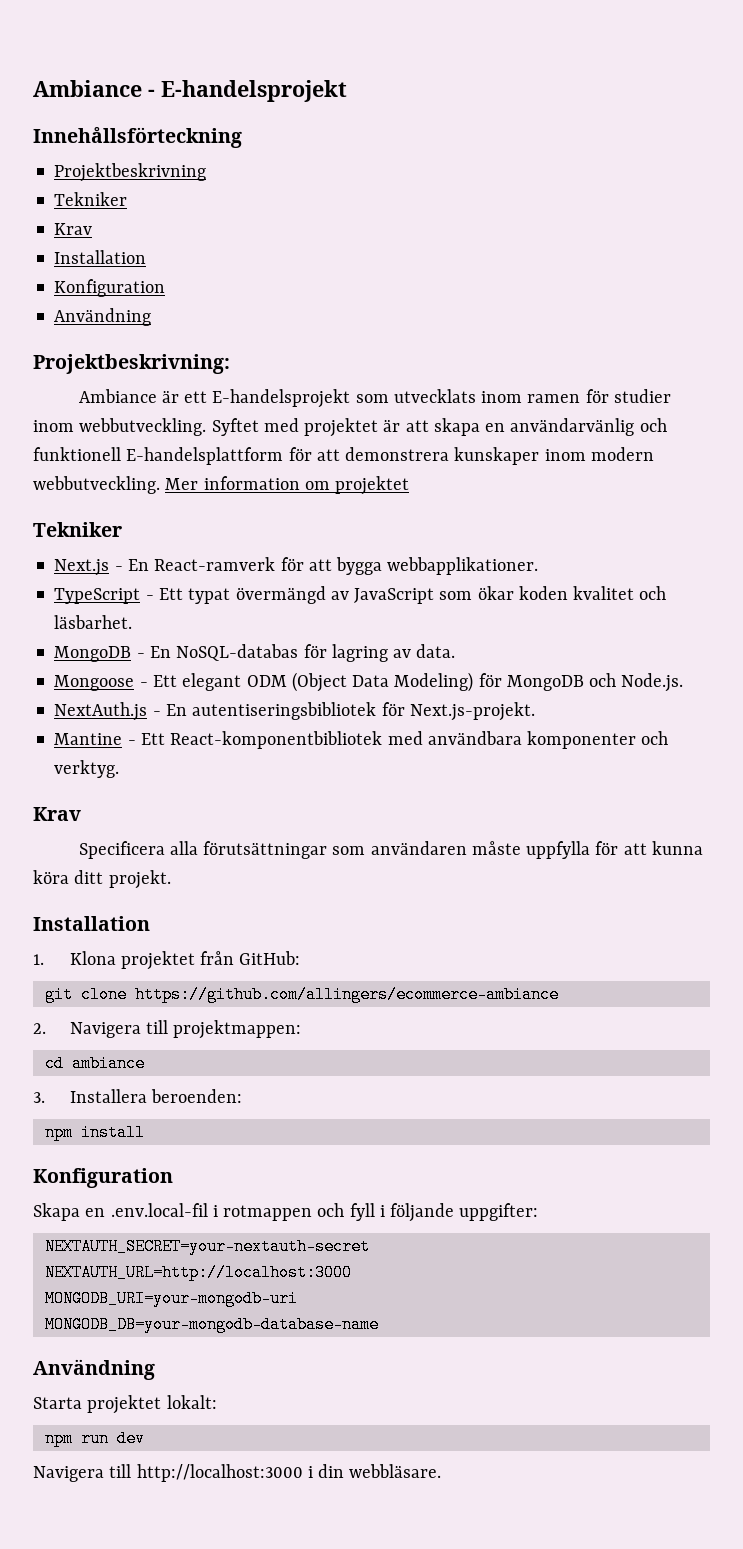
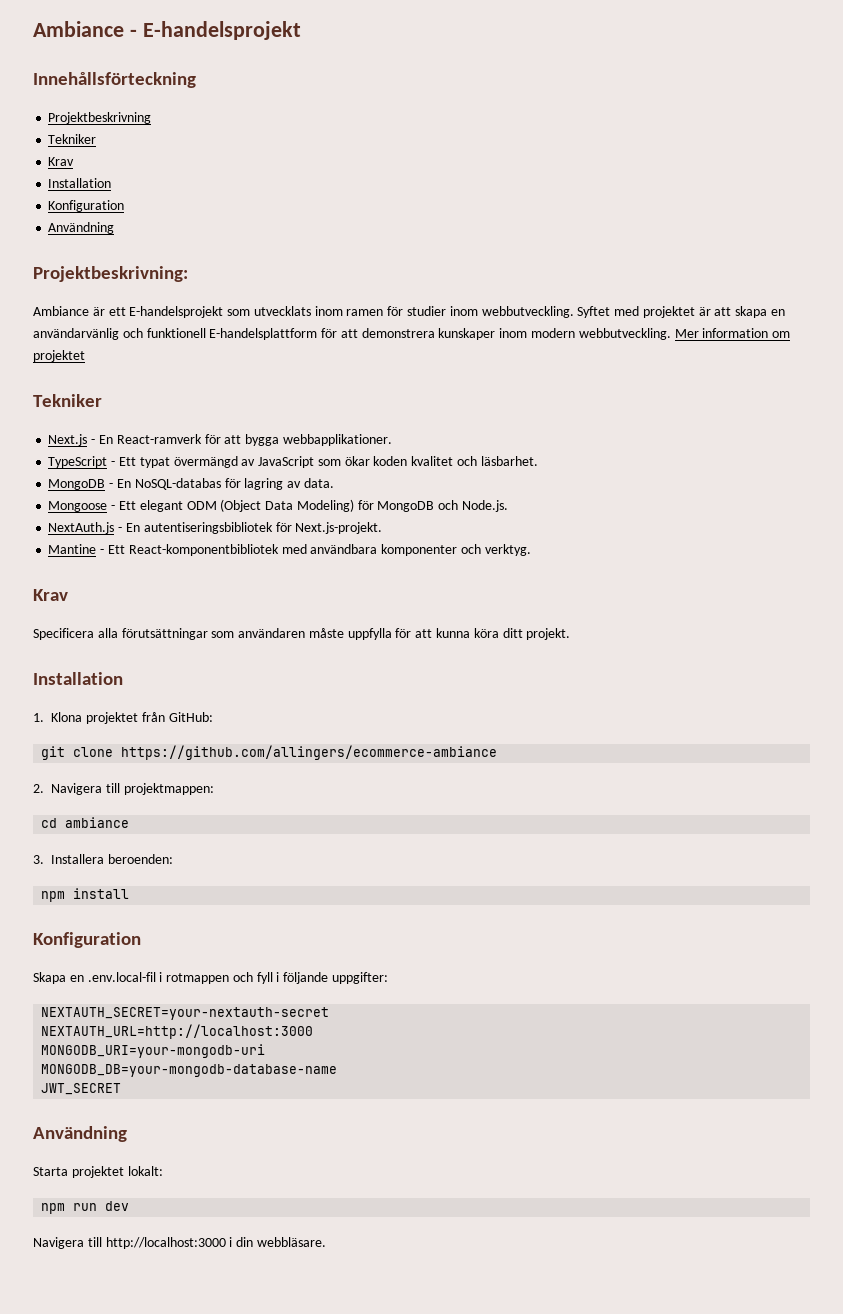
+ JWT_SECRET

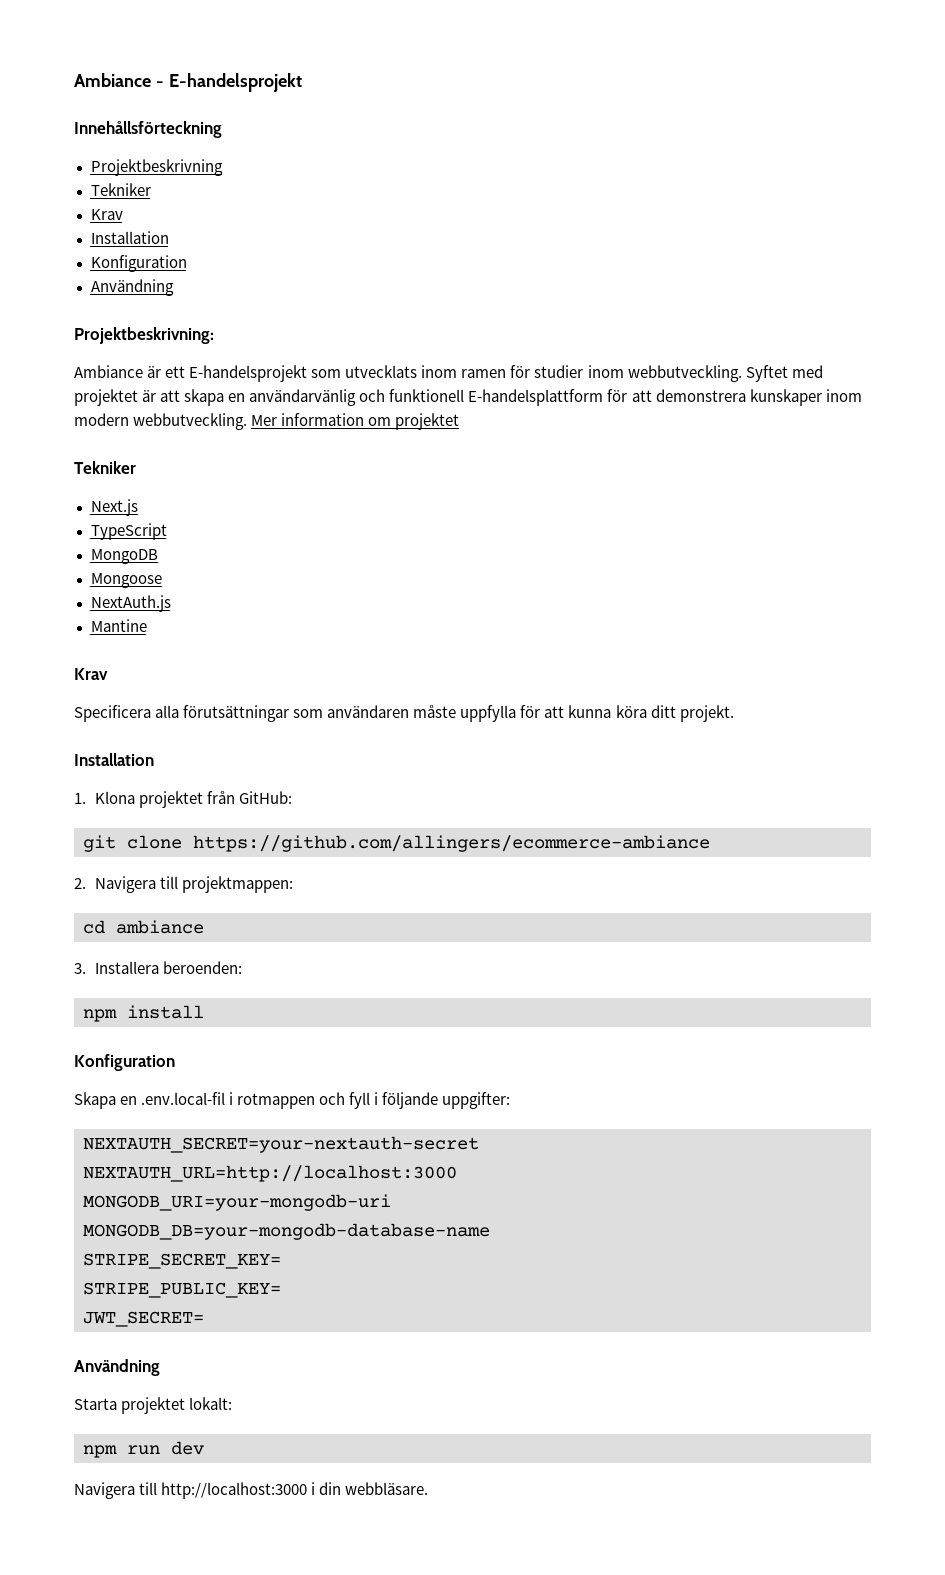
- Next.js - En React-ramverk för att bygga webbapplikationer.
- TypeScript - Ett typat övermängd av JavaScript som ökar koden kvalitet och läsbarhet.
- MongoDB - En NoSQL-databas för lagring av data.
- Mongoose - Ett elegant ODM (Object Data Modeling) för MongoDB och Node.js.
- NextAuth.js - En autentiseringsbibliotek för Next.js-projekt.
- Mantine - Ett React-komponentbibliotek med användbara komponenter och verktyg.
+ Next.js
+ TypeScript
+ MongoDB
+ Mongoose
+ NextAuth.js
+ Mantine
- JWT_SECRET
+ STRIPE_SECRET_KEY=
+ STRIPE_PUBLIC_KEY=
+ JWT_SECRET=

